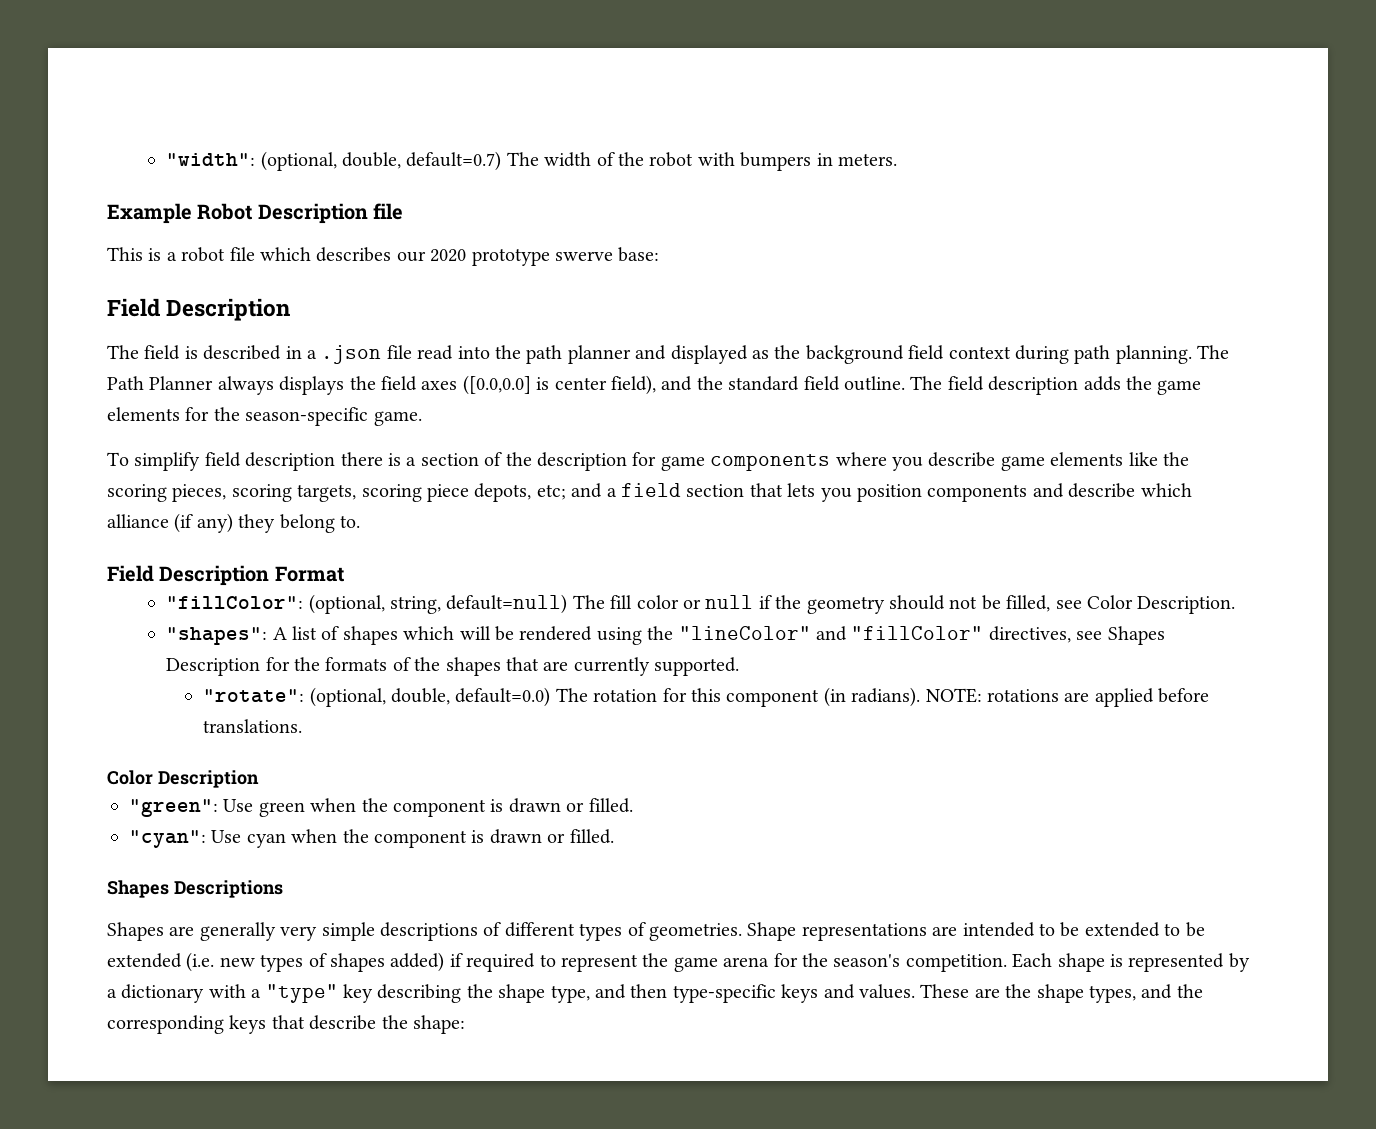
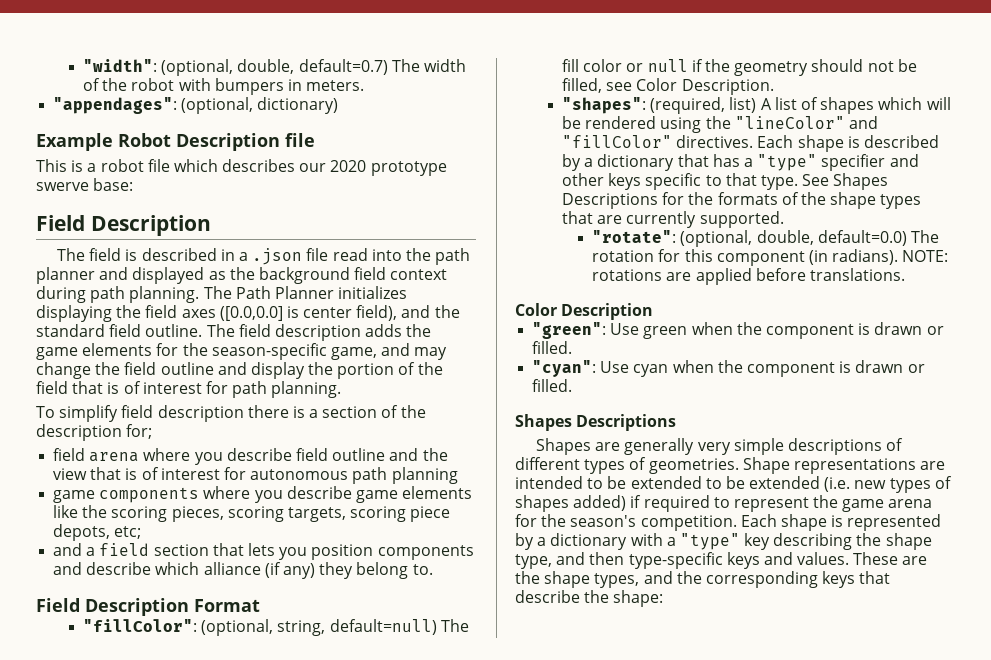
+ "appendages": (optional, dictionary)
- The Path Planner always displays the field axes ([0.0,0.0] is center field), and the standard field outline.
+ The Path Planner initializes displaying the field axes ([0.0,0.0] is center field), and the standard field outline.
- The field description adds the game elements for the season-specific game.
+ The field description adds the game elements for the season-specific game, and may change the field outline and display the portion of the field that is of interest for path planning.
- To simplify field description there is a section of the description for game components where you describe game elements like the scoring pieces, scoring targets, scoring piece depots, etc; and a field section that lets you position components and describe which alliance (if any) they belong to.
+ To simplify field description there is a section of the description for;
+ field arena where you describe field outline and the view that is of interest for autonomous path planning
+ game components where you describe game elements like the scoring pieces, scoring targets, scoring piece depots, etc;
+ and a field section that lets you position components and describe which alliance (if any) they belong to.
- "shapes": A list of shapes which will be rendered using the "lineColor" and "fillColor" directives, see Shapes Description for the formats of the shapes that are currently supported.
+ "shapes": (required, list) A list of shapes which will be rendered using the "lineColor" and "fillColor" directives. Each shape is described by a dictionary that has a "type" specifier and other keys specific to that type. See Shapes Descriptions for the formats of the shape types that are currently supported.

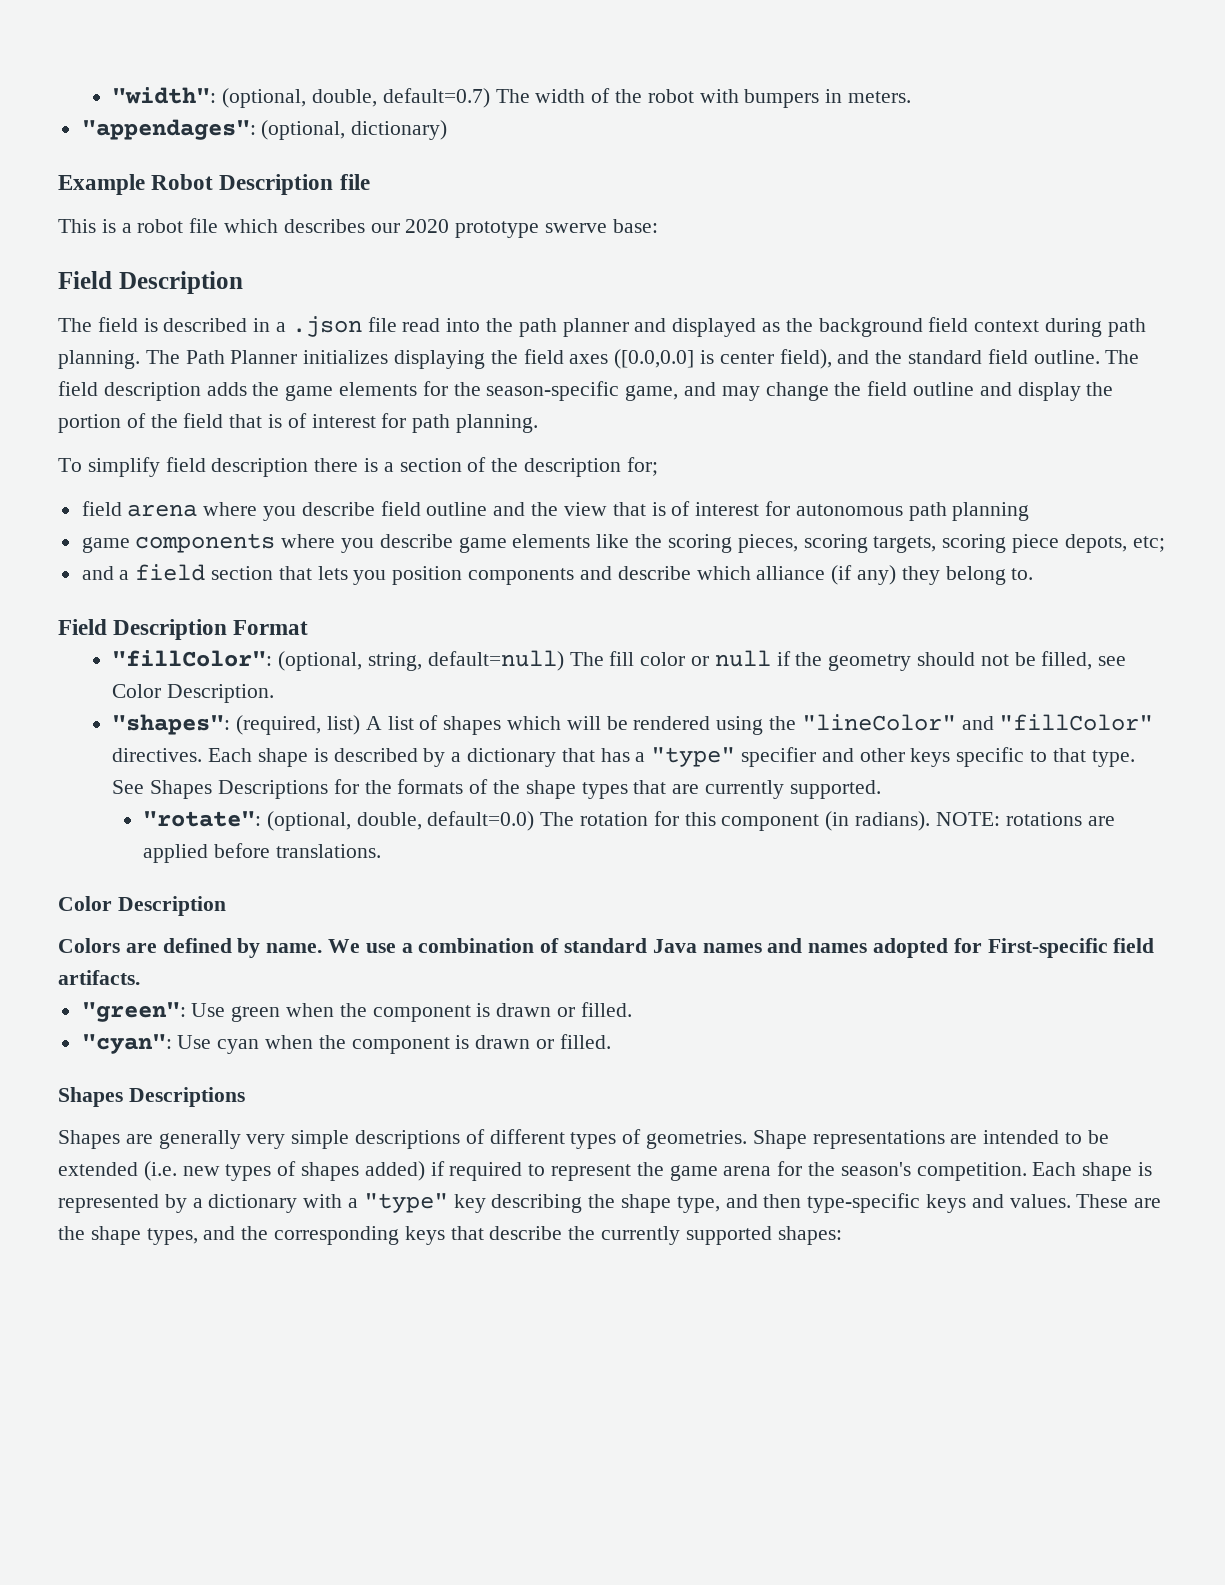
+ Colors are defined by name. We use a combination of standard Java names and names adopted for First-specific field artifacts.
- Shape representations are intended to be extended to be extended (i.e. new types of shapes added) if required to represent the game arena for the season's competition.
+ Shape representations are intended to be extended (i.e. new types of shapes added) if required to represent the game arena for the season's competition.
- These are the shape types, and the corresponding keys that describe the shape:
+ These are the shape types, and the corresponding keys that describe the currently supported shapes:

